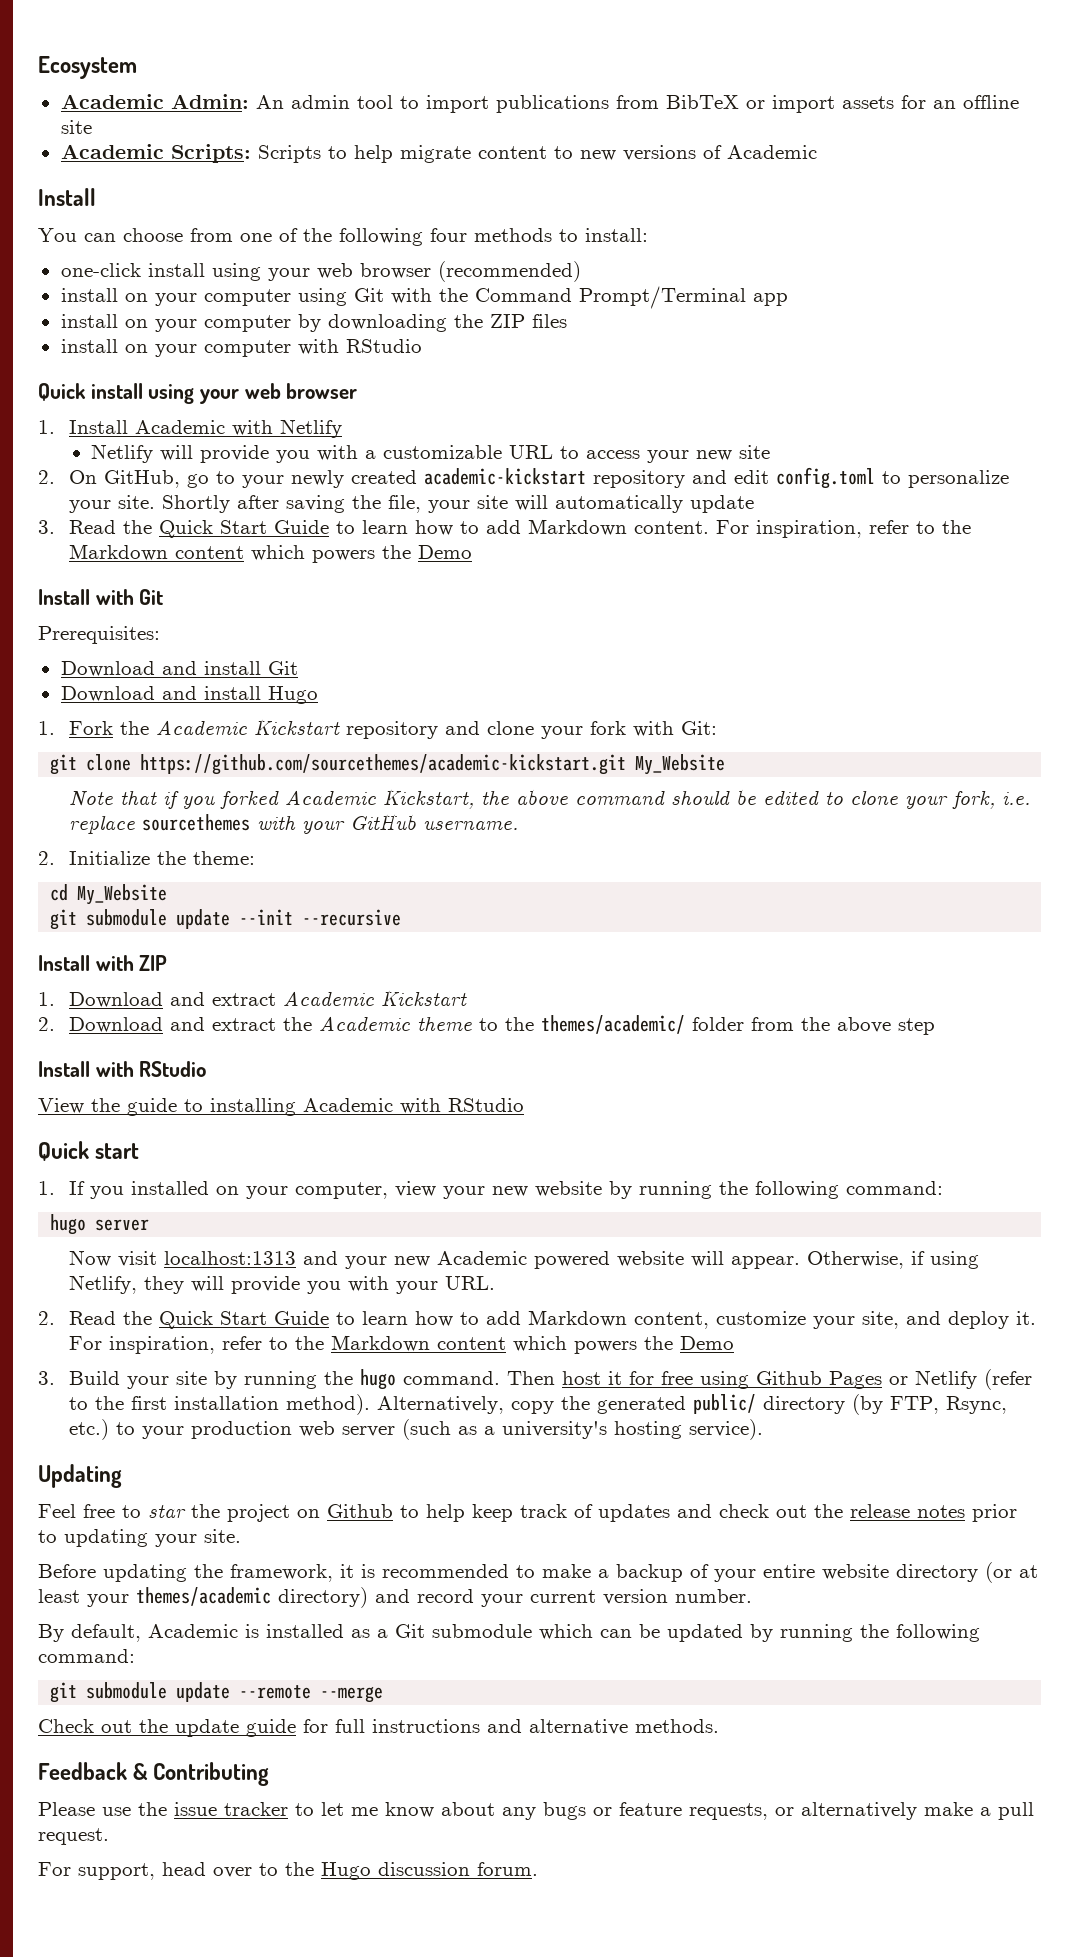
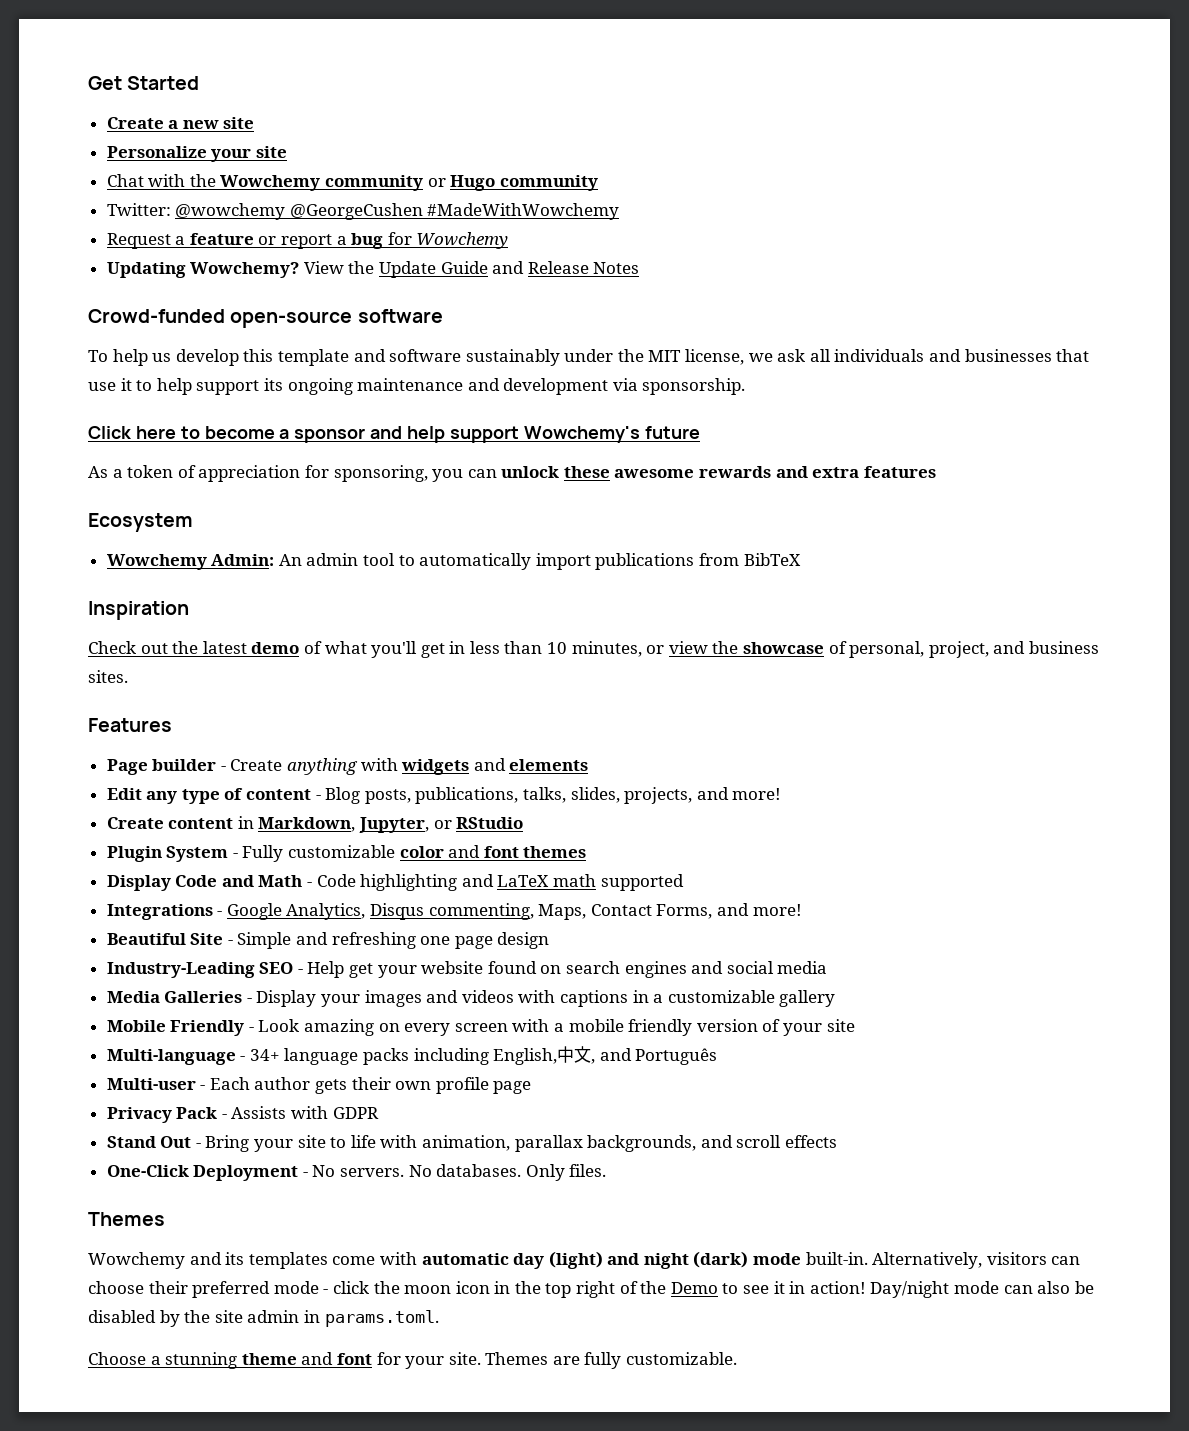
+ Get Started
+ Create a new site
+ Personalize your site
+ Chat with the Wowchemy community or Hugo community
+ Twitter: @wowchemy @GeorgeCushen #MadeWithWowchemy
+ Request a feature or report a bug for Wowchemy
+ Updating Wowchemy? View the Update Guide and Release Notes
+ Crowd-funded open-source software
+ To help us develop this template and software sustainably under the MIT license, we ask all individuals and businesses that use it to help support its ongoing maintenance and development via sponsorship.
+ Click here to become a sponsor and help support Wowchemy's future
+ As a token of appreciation for sponsoring, you can unlock these awesome rewards and extra features
- Academic Admin: An admin tool to import publications from BibTeX or import assets for an offline site
- Academic Scripts: Scripts to help migrate content to new versions of Academic
- Install
- You can choose from one of the following four methods to install:
- one-click install using your web browser (recommended)
- install on your computer using Git with the Command Prompt/Terminal app
- install on your computer by downloading the ZIP files
- install on your computer with RStudio
- Quick install using your web browser
- 1. Install Academic with Netlify
- Netlify will provide you with a customizable URL to access your new site
- 2. On GitHub, go to your newly created academic-kickstart repository and edit config.toml to personalize your site. Shortly after saving the file, your site will automatically update
- 3. Read the Quick Start Guide to learn how to add Markdown content. For inspiration, refer to the Markdown content which powers the Demo
- Install with Git
- Prerequisites:
- Download and install Git
- Download and install Hugo
- 1. Fork the Academic Kickstart repository and clone your fork with Git:
- git clone https://github.com/sourcethemes/academic-kickstart.git My_Website
- Note that if you forked Academic Kickstart, the above command should be edited to clone your fork, i.e. replace sourcethemes with your GitHub username.
- 2. Initialize the theme:
- cd My_Website
- git submodule update --init --recursive
- Install with ZIP
- 1. Download and extract Academic Kickstart
- 2. Download and extract the Academic theme to the themes/academic/ folder from the above step
- Install with RStudio
- View the guide to installing Academic with RStudio
- Quick start
- 1. If you installed on your computer, view your new website by running the following command:
- hugo server
- Now visit localhost:1313 and your new Academic powered website will appear. Otherwise, if using Netlify, they will provide you with your URL.
- 2. Read the Quick Start Guide to learn how to add Markdown content, customize your site, and deploy it. For inspiration, refer to the Markdown content which powers the Demo
- 3. Build your site by running the hugo command. Then host it for free using Github Pages or Netlify (refer to the first installation method). Alternatively, copy the generated public/ directory (by FTP, Rsync, etc.) to your production web server (such as a university's hosting service).
- Updating
- Feel free to star the project on Github to help keep track of updates and check out the release notes prior to updating your site.
- Before updating the framework, it is recommended to make a backup of your entire website directory (or at least your themes/academic directory) and record your current version number.
- By default, Academic is installed as a Git submodule which can be updated by running the following command:
- git submodule update --remote --merge
- Check out the update guide for full instructions and alternative methods.
- Feedback & Contributing
- Please use the issue tracker to let me know about any bugs or feature requests, or alternatively make a pull request.
- For support, head over to the Hugo discussion forum.
+ Wowchemy Admin: An admin tool to automatically import publications from BibTeX
+ Inspiration
+ Check out the latest demo of what you'll get in less than 10 minutes, or view the showcase of personal, project, and business sites.
+ Features
+ Page builder - Create anything with widgets and elements
+ Edit any type of content - Blog posts, publications, talks, slides, projects, and more!
+ Create content in Markdown, Jupyter, or RStudio
+ Plugin System - Fully customizable color and font themes
+ Display Code and Math - Code highlighting and LaTeX math supported
+ Integrations - Google Analytics, Disqus commenting, Maps, Contact Forms, and more!
+ Beautiful Site - Simple and refreshing one page design
+ Industry-Leading SEO - Help get your website found on search engines and social media
+ Media Galleries - Display your images and videos with captions in a customizable gallery
+ Mobile Friendly - Look amazing on every screen with a mobile friendly version of your site
+ Multi-language - 34+ language packs including English,中文, and Português
+ Multi-user - Each author gets their own profile page
+ Privacy Pack - Assists with GDPR
+ Stand Out - Bring your site to life with animation, parallax backgrounds, and scroll effects
+ One-Click Deployment - No servers. No databases. Only files.
+ Themes
+ Wowchemy and its templates come with automatic day (light) and night (dark) mode built-in. Alternatively, visitors can choose their preferred mode - click the moon icon in the top right of the Demo to see it in action! Day/night mode can also be disabled by the site admin in params.toml.
+ Choose a stunning theme and font for your site. Themes are fully customizable.

